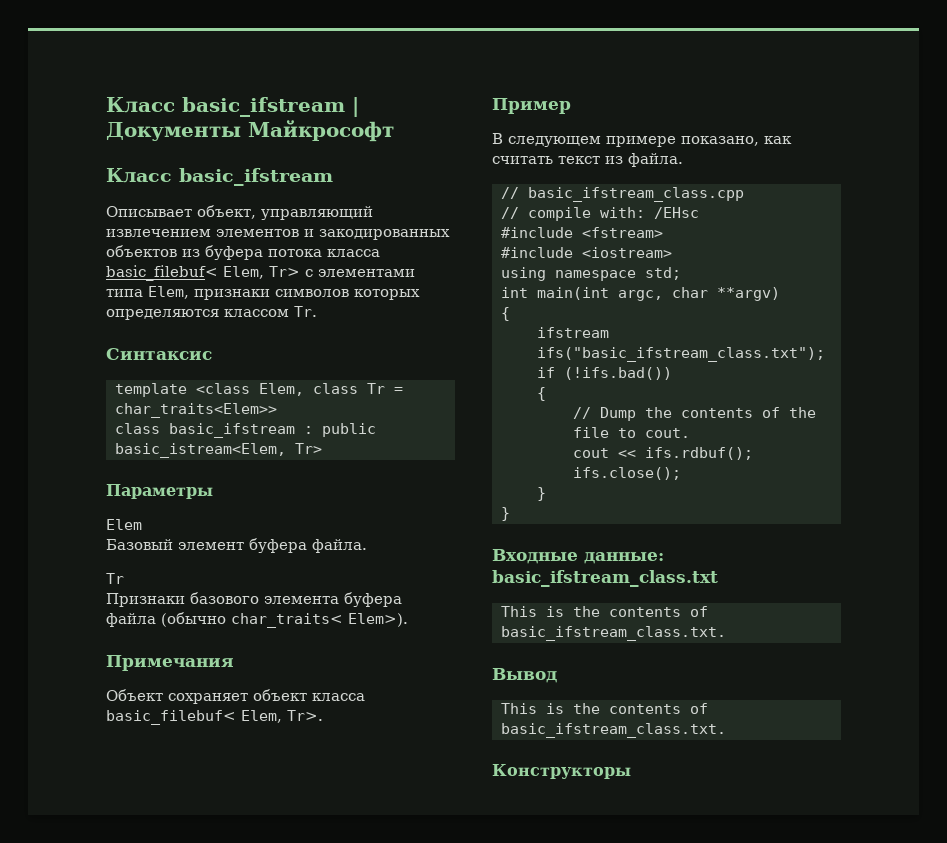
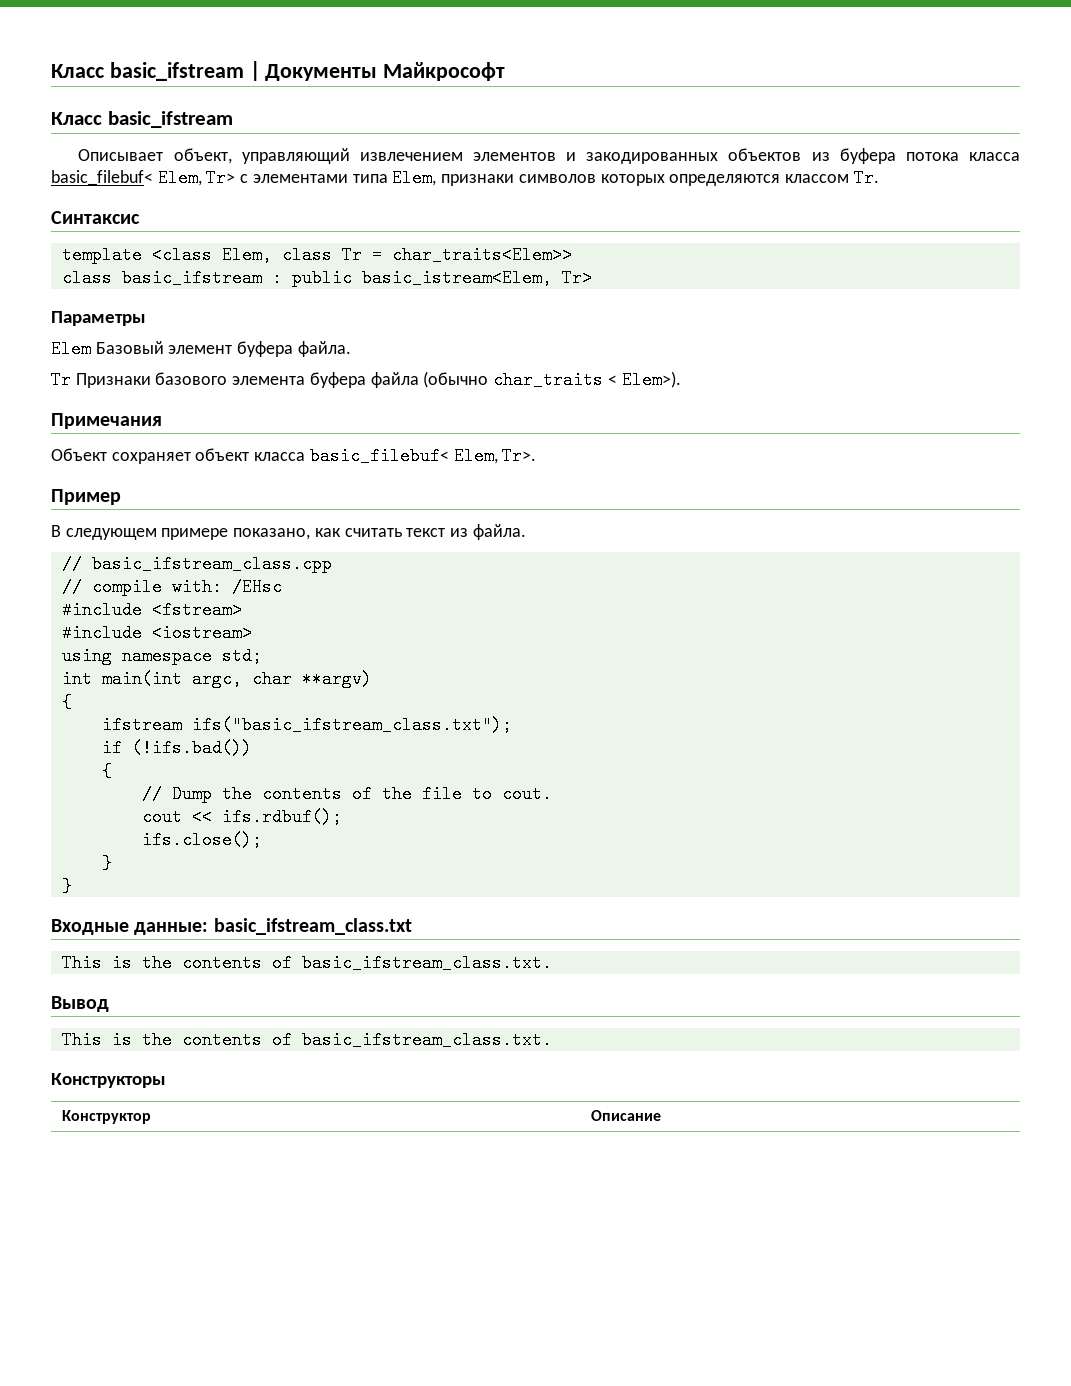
- Elem
- Базовый элемент буфера файла.
- Tr
- Признаки базового элемента буфера файла (обычно char_traits< Elem>).
+ Elem Базовый элемент буфера файла.
+ Tr Признаки базового элемента буфера файла (обычно char_traits < Elem>).
+ Конструктор | Описание

